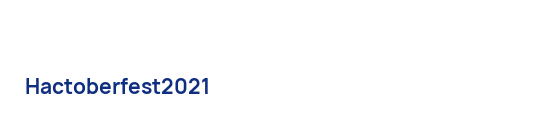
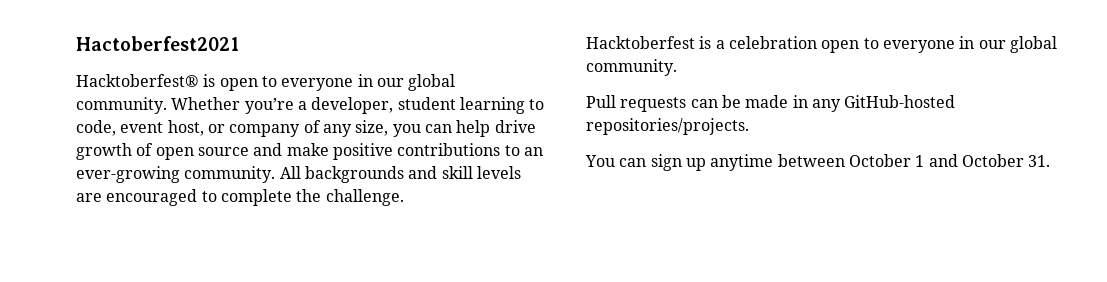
+ Hacktoberfest® is open to everyone in our global community. Whether you’re a developer, student learning to code, event host, or company of any size, you can help drive growth of open source and make positive contributions to an ever-growing community. All backgrounds and skill levels are encouraged to complete the challenge.
+ Hacktoberfest is a celebration open to everyone in our global community.
+ Pull requests can be made in any GitHub-hosted repositories/projects.
+ You can sign up anytime between October 1 and October 31.

